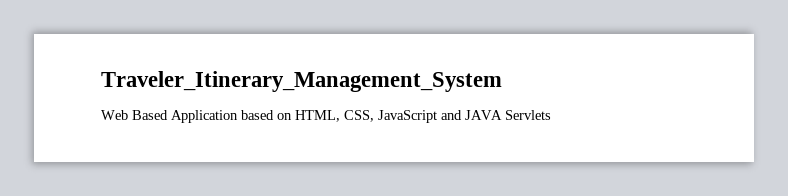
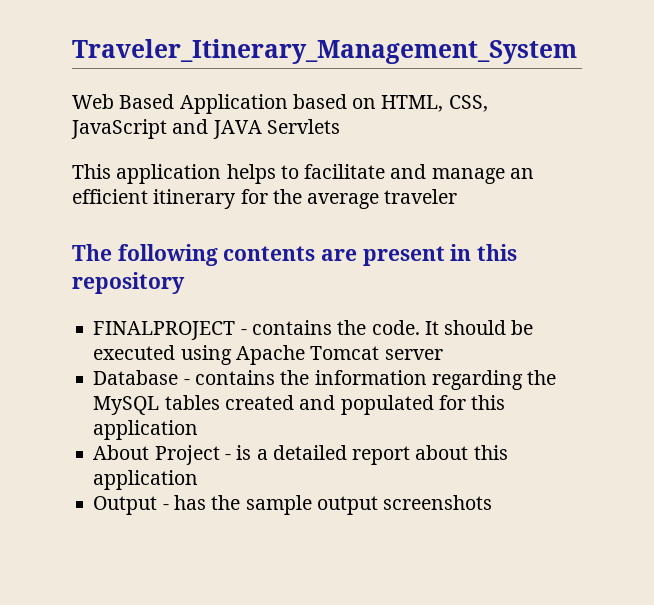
+ This application helps to facilitate and manage an efficient itinerary for the average traveler
+ The following contents are present in this repository
+ FINALPROJECT - contains the code. It should be executed using Apache Tomcat server
+ Database - contains the information regarding the MySQL tables created and populated for this application
+ About Project - is a detailed report about this application
+ Output - has the sample output screenshots

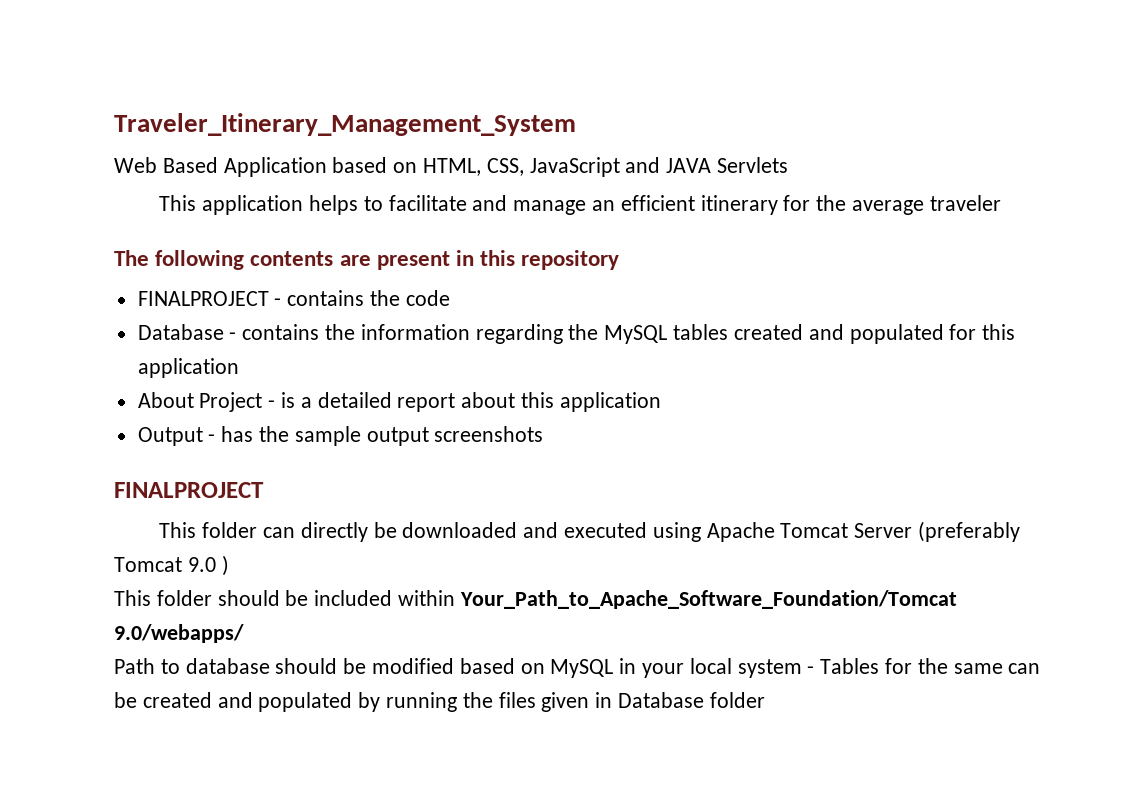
- FINALPROJECT - contains the code. It should be executed using Apache Tomcat server
+ FINALPROJECT - contains the code
  Output - has the sample output screenshots
+ FINALPROJECT
+ This folder can directly be downloaded and executed using Apache Tomcat Server (preferably Tomcat 9.0 )
+ This folder should be included within Your_Path_to_Apache_Software_Foundation/Tomcat 9.0/webapps/
+ Path to database should be modified based on MySQL in your local system - Tables for the same can be created and populated by running the files given in Database folder

